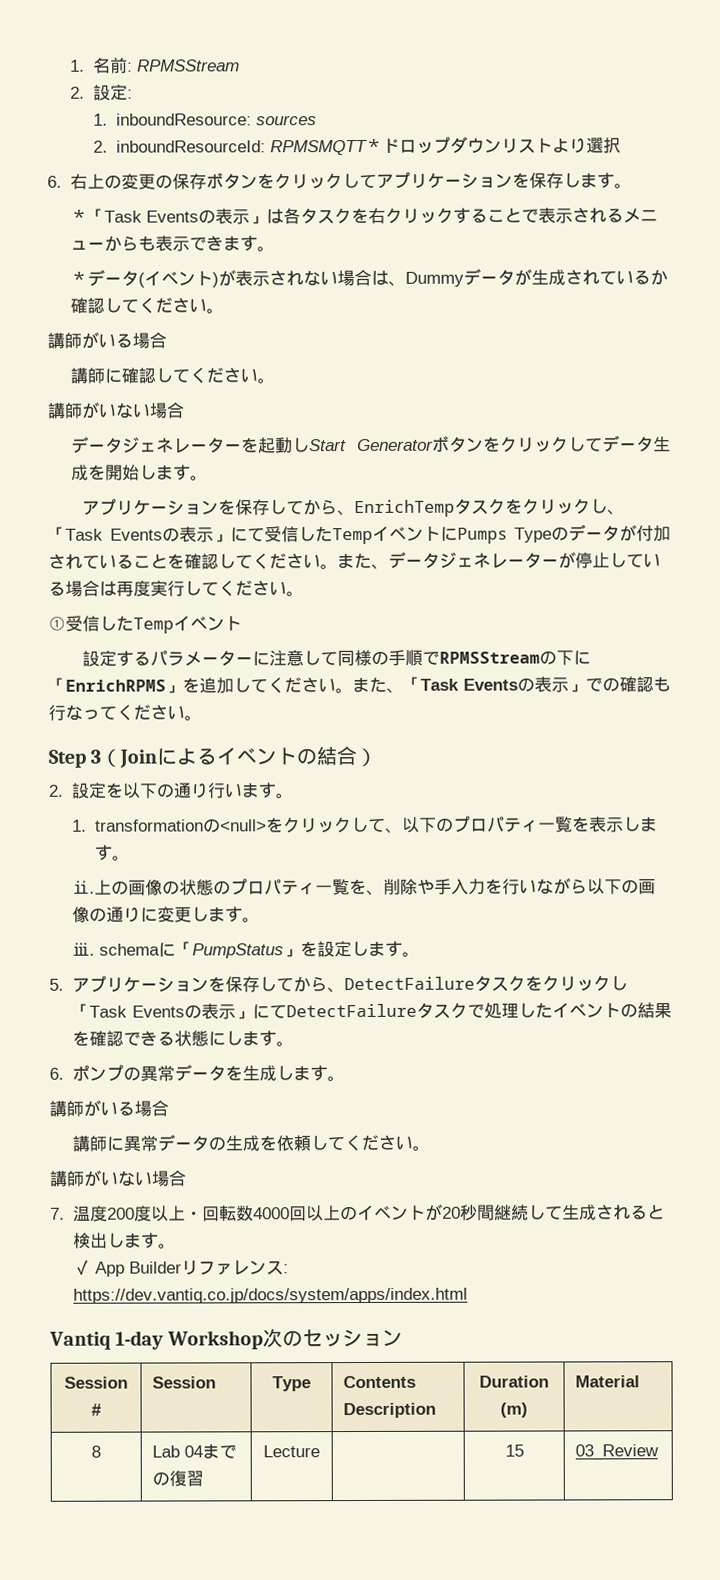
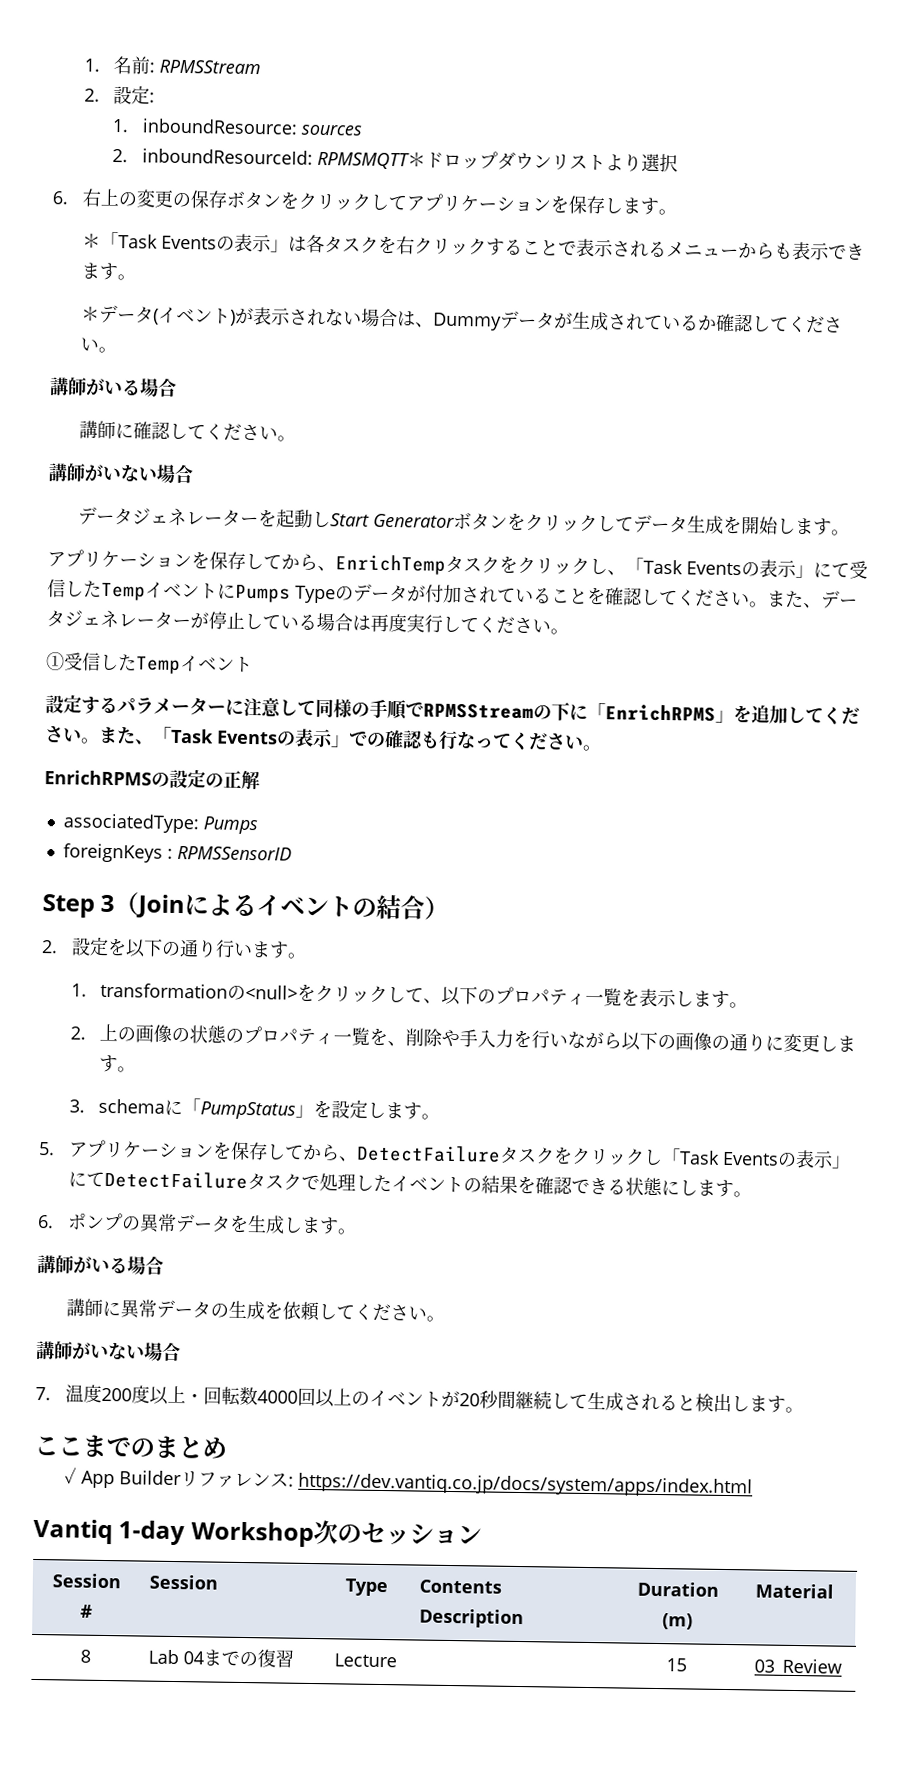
+ EnrichRPMSの設定の正解
+ associatedType: Pumps
+ foreignKeys : RPMSSensorID
- ⅱ.上の画像の状態のプロパティ一覧を、削除や手入力を行いながら以下の画像の通りに変更します。
+ 2.上の画像の状態のプロパティ一覧を、削除や手入力を行いながら以下の画像の通りに変更します。
- ⅲ. schemaに「PumpStatus」を設定します。
+ 3. schemaに「PumpStatus」を設定します。
+ ここまでのまとめ

